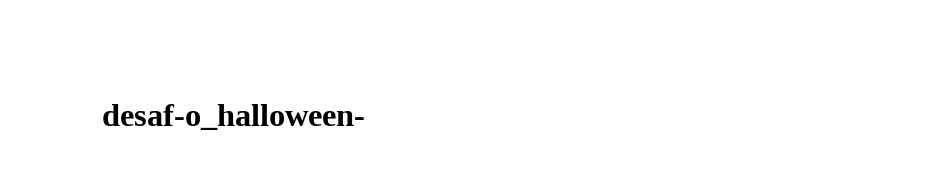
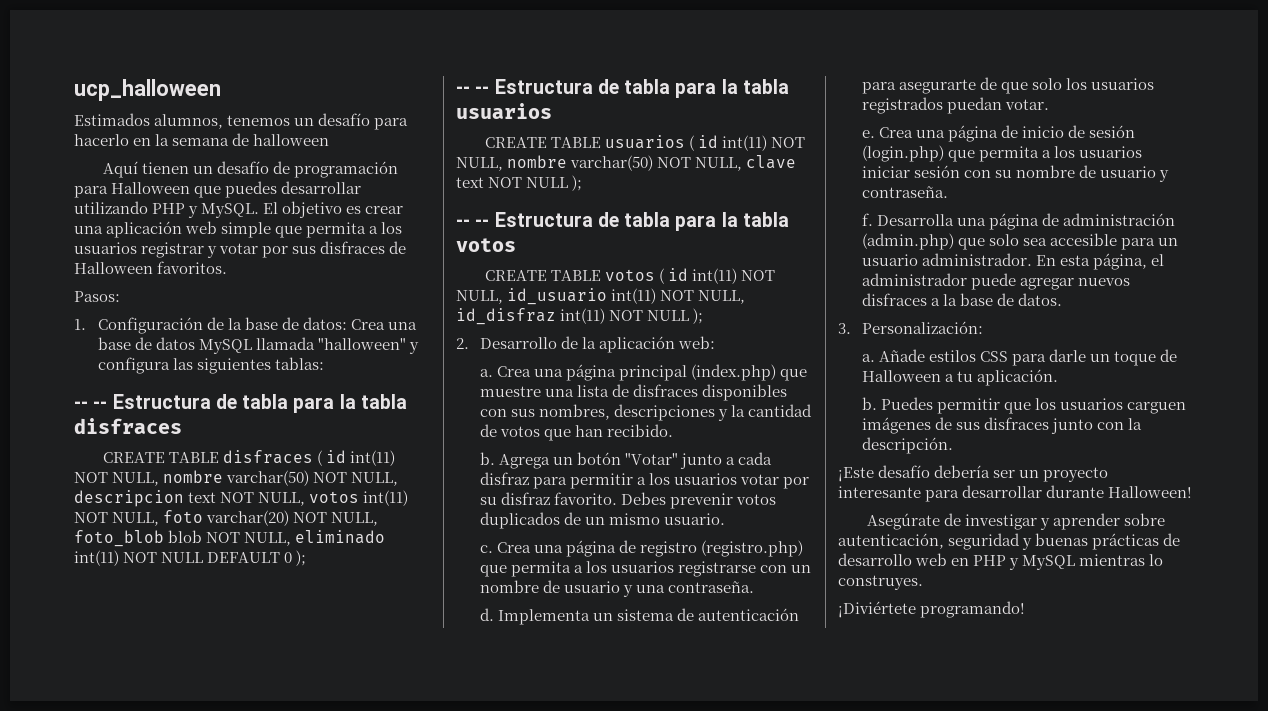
- desaf-o_halloween-
+ ucp_halloween
+ Estimados alumnos, tenemos un desafío para hacerlo en la semana de halloween
+ Aquí tienen un desafío de programación para Halloween que puedes desarrollar utilizando PHP y MySQL. El objetivo es crear una aplicación web simple que permita a los usuarios registrar y votar por sus disfraces de Halloween favoritos.
+ Pasos:
+ 1. Configuración de la base de datos: Crea una base de datos MySQL llamada "halloween" y configura las siguientes tablas:
+ -- -- Estructura de tabla para la tabla disfraces
+ CREATE TABLE disfraces ( id int(11) NOT NULL, nombre varchar(50) NOT NULL, descripcion text NOT NULL, votos int(11) NOT NULL, foto varchar(20) NOT NULL, foto_blob blob NOT NULL, eliminado int(11) NOT NULL DEFAULT 0 );
+ -- -- Estructura de tabla para la tabla usuarios
+ CREATE TABLE usuarios ( id int(11) NOT NULL, nombre varchar(50) NOT NULL, clave text NOT NULL );
+ -- -- Estructura de tabla para la tabla votos
+ CREATE TABLE votos ( id int(11) NOT NULL, id_usuario int(11) NOT NULL, id_disfraz int(11) NOT NULL );
+ 2. Desarrollo de la aplicación web:
+ a. Crea una página principal (index.php) que muestre una lista de disfraces disponibles con sus nombres, descripciones y la cantidad de votos que han recibido.
+ b. Agrega un botón "Votar" junto a cada disfraz para permitir a los usuarios votar por su disfraz favorito. Debes prevenir votos duplicados de un mismo usuario.
+ c. Crea una página de registro (registro.php) que permita a los usuarios registrarse con un nombre de usuario y una contraseña.
+ d. Implementa un sistema de autenticación para asegurarte de que solo los usuarios registrados puedan votar.
+ e. Crea una página de inicio de sesión (login.php) que permita a los usuarios iniciar sesión con su nombre de usuario y contraseña.
+ f. Desarrolla una página de administración (admin.php) que solo sea accesible para un usuario administrador. En esta página, el administrador puede agregar nuevos disfraces a la base de datos.
+ 3. Personalización:
+ a. Añade estilos CSS para darle un toque de Halloween a tu aplicación.
+ b. Puedes permitir que los usuarios carguen imágenes de sus disfraces junto con la descripción.
+ ¡Este desafío debería ser un proyecto interesante para desarrollar durante Halloween!
+ Asegúrate de investigar y aprender sobre autenticación, seguridad y buenas prácticas de desarrollo web en PHP y MySQL mientras lo construyes.
+ ¡Diviértete programando!

